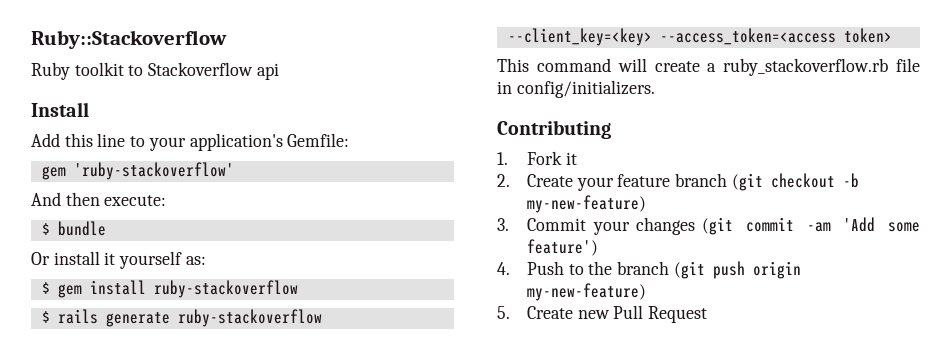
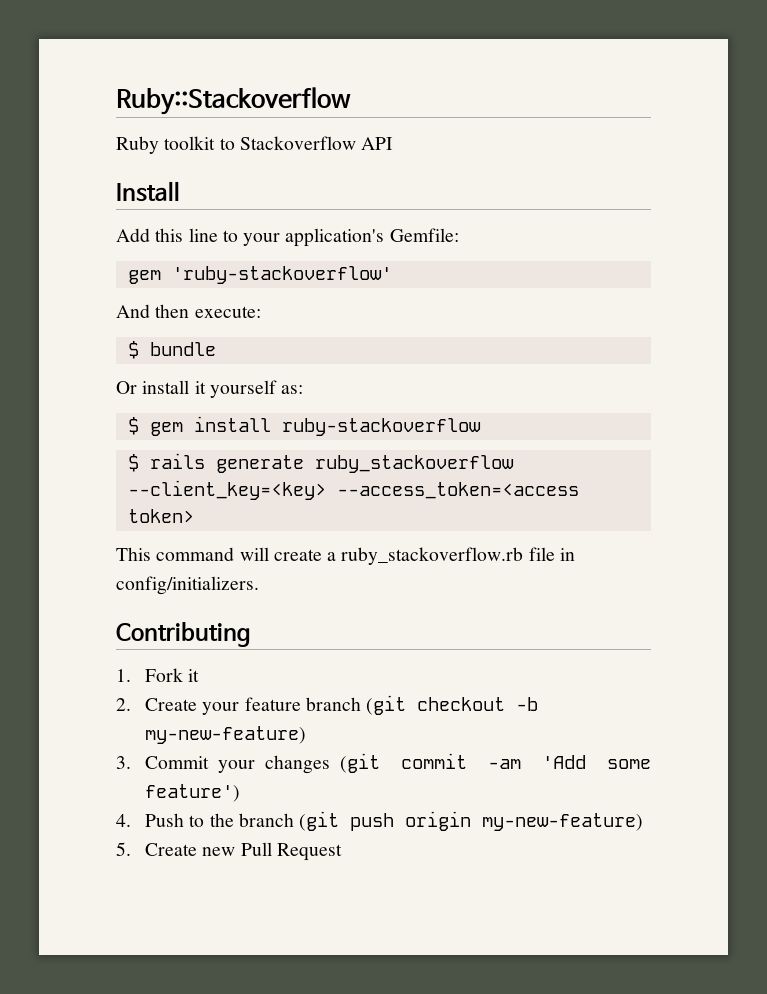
- Ruby toolkit to Stackoverflow api
+ Ruby toolkit to Stackoverflow API
- $ rails generate ruby-stackoverflow --client_key=<key> --access_token=<access token>
+ $ rails generate ruby_stackoverflow --client_key=<key> --access_token=<access token>

